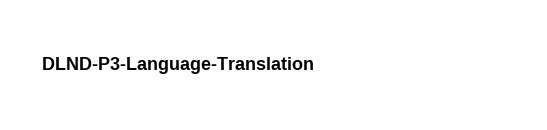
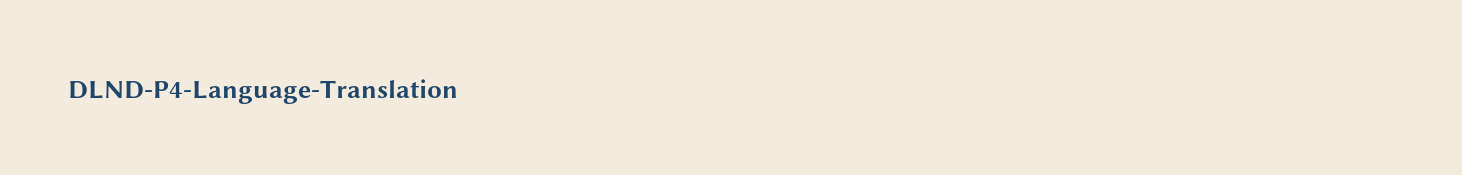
- DLND-P3-Language-Translation
+ DLND-P4-Language-Translation

